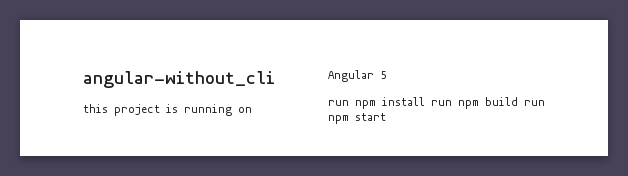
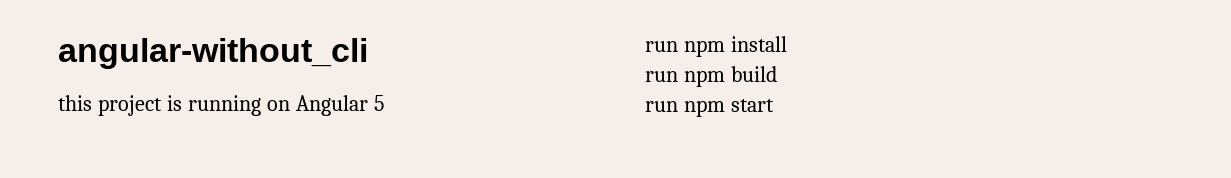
- run npm install run npm build run npm start
+ run npm install
+ run npm build
+ run npm start

